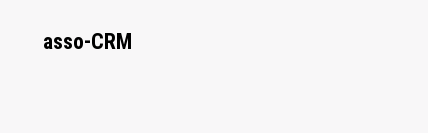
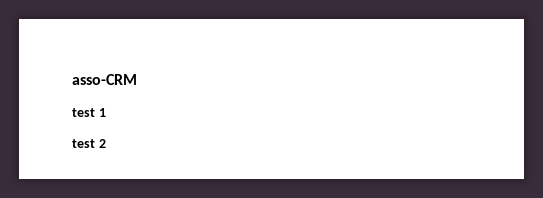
+ test 1
+ test 2

